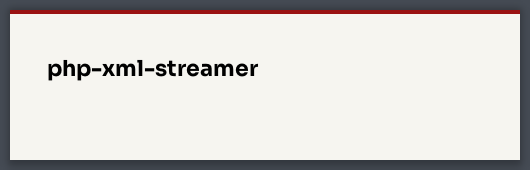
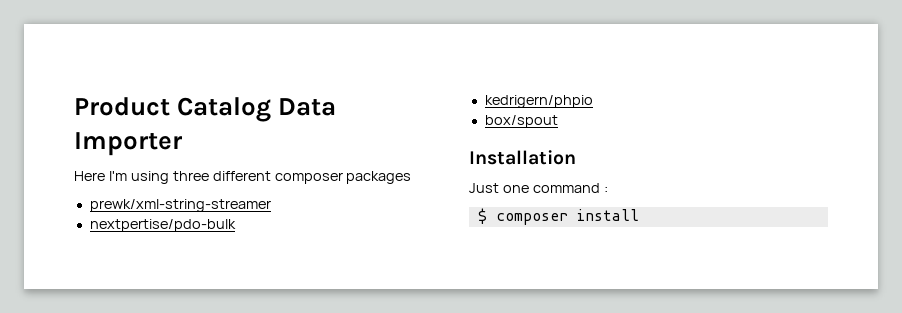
- php-xml-streamer
+ Product Catalog Data Importer
+ Here I'm using three different composer packages
+ prewk/xml-string-streamer
+ nextpertise/pdo-bulk
+ kedrigern/phpio
+ box/spout
+ Installation
+ Just one command :
+ $ composer install

